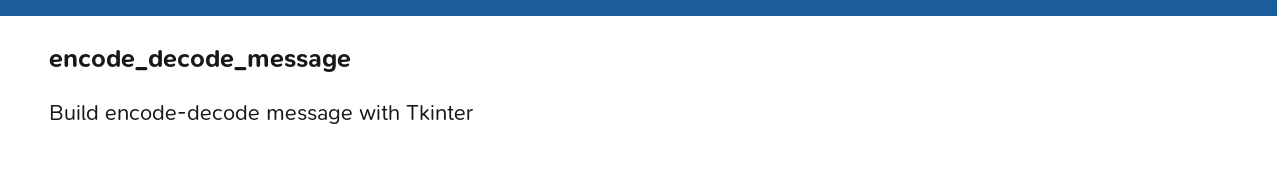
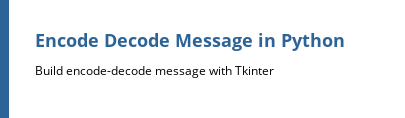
- encode_decode_message
+ Encode Decode Message in Python

